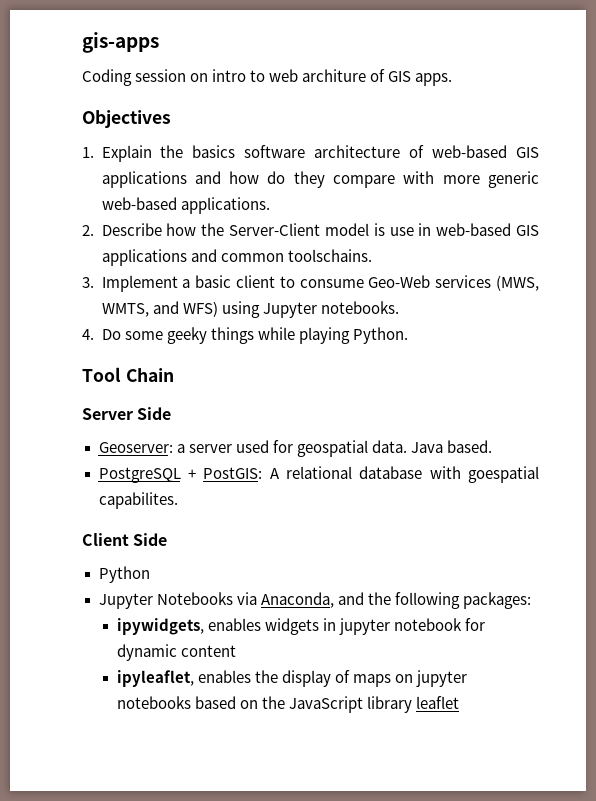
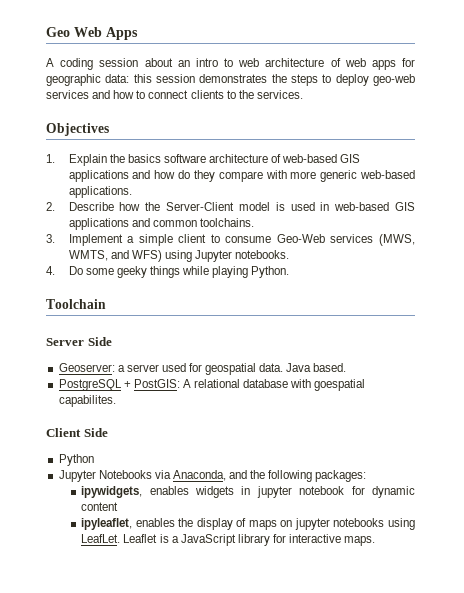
- gis-apps
- Coding session on intro to web architure of GIS apps.
+ Geo Web Apps
+ A coding session about an intro to web architecture of web apps for geographic data: this session demonstrates the steps to deploy geo-web services and how to connect clients to the services.
- 2. Describe how the Server-Client model is use in web-based GIS applications and common toolschains.
+ 2. Describe how the Server-Client model is used in web-based GIS applications and common toolchains.
- 3. Implement a basic client to consume Geo-Web services (MWS, WMTS, and WFS) using Jupyter notebooks.
+ 3. Implement a simple client to consume Geo-Web services (MWS, WMTS, and WFS) using Jupyter notebooks.
- Tool Chain
+ Toolchain
- ipyleaflet, enables the display of maps on jupyter notebooks based on the JavaScript library leaflet
+ ipyleaflet, enables the display of maps on jupyter notebooks using LeafLet. Leaflet is a JavaScript library for interactive maps.

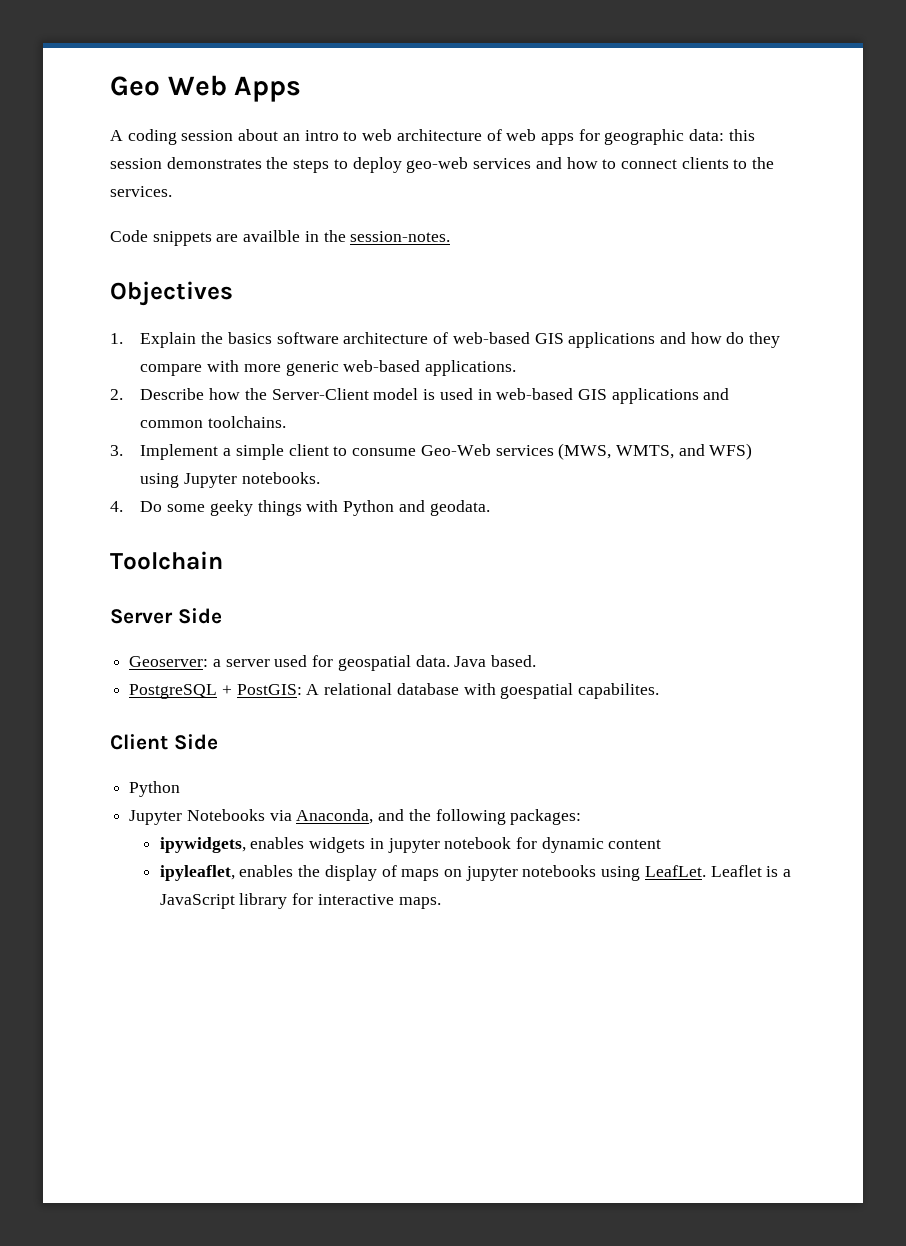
+ Code snippets are availble in the session-notes.
- 4. Do some geeky things while playing Python.
+ 4. Do some geeky things with Python and geodata.

